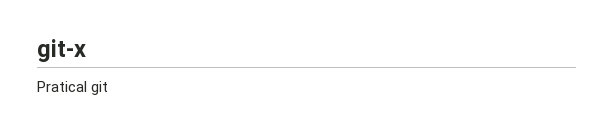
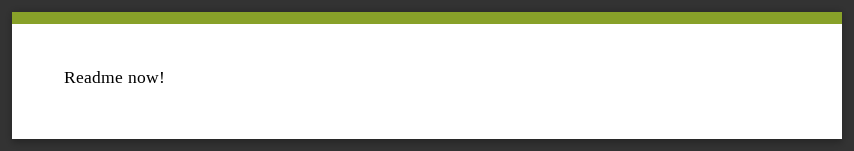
- git-x
- Pratical git
+ Readme now!

